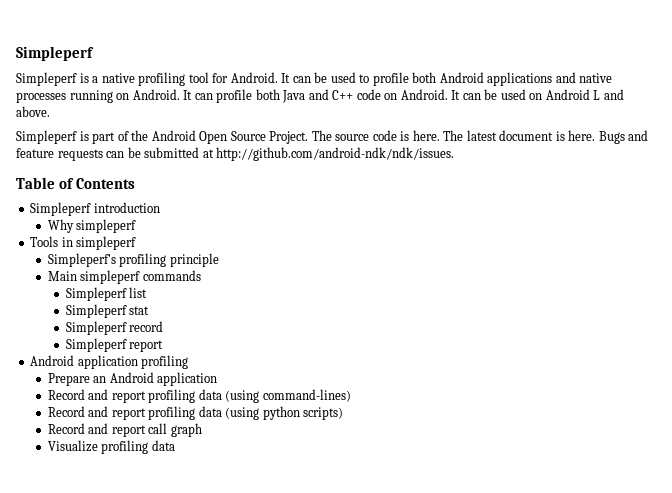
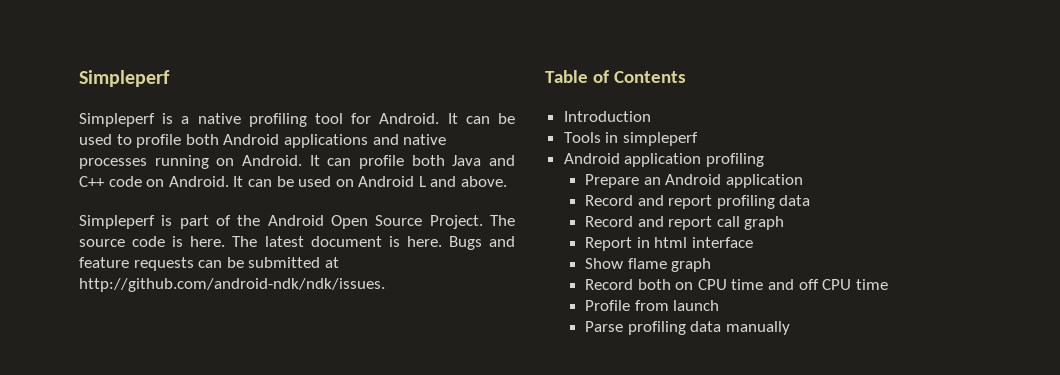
- Simpleperf introduction
- Why simpleperf
+ Introduction
- Simpleperf's profiling principle
- Main simpleperf commands
- Simpleperf list
- Simpleperf stat
- Simpleperf record
- Simpleperf report
- Record and report profiling data (using command-lines)
- Record and report profiling data (using python scripts)
+ Record and report profiling data
- Visualize profiling data
+ Report in html interface
+ Show flame graph
+ Record both on CPU time and off CPU time
+ Profile from launch
+ Parse profiling data manually

